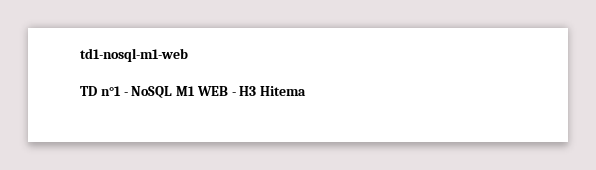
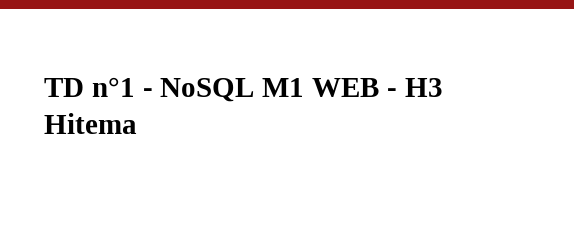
- td1-nosql-m1-web

